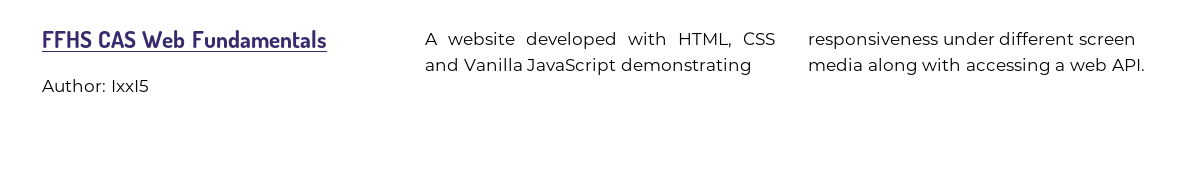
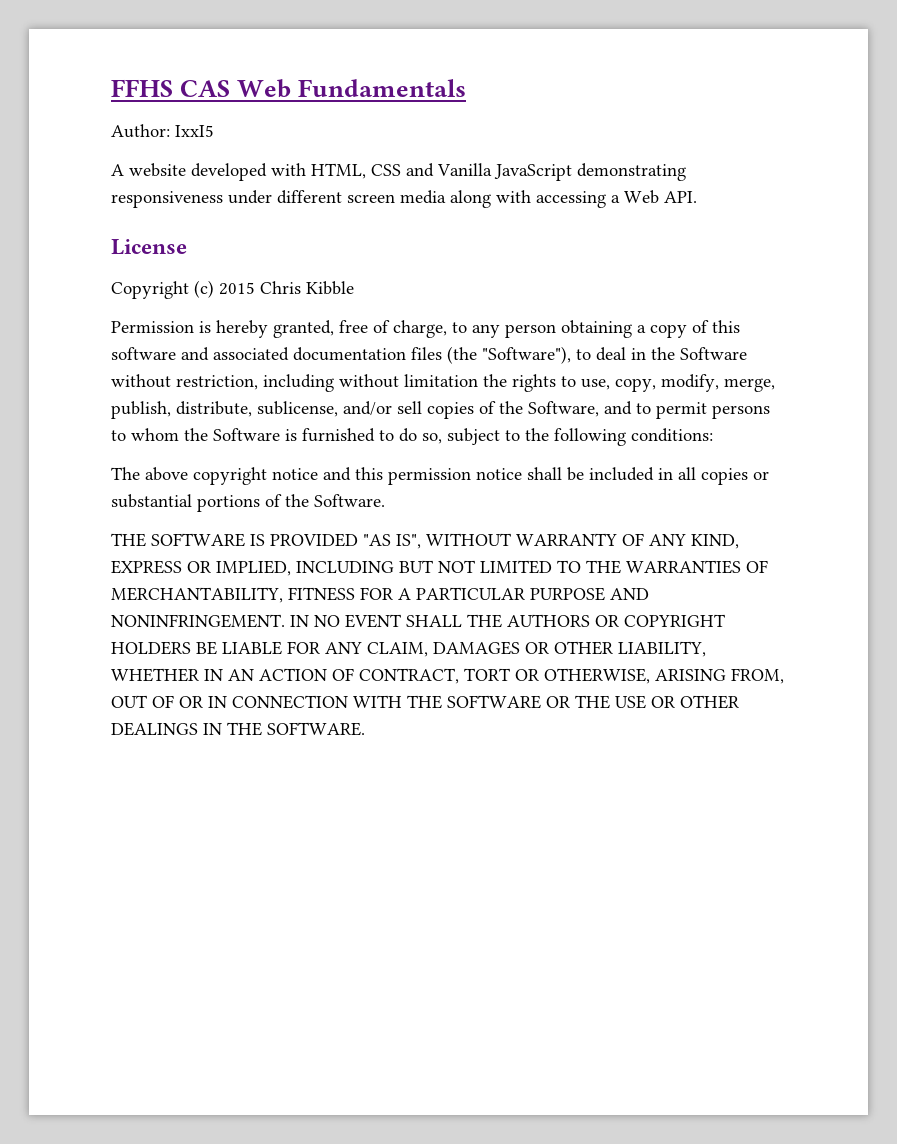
- A website developed with HTML, CSS and Vanilla JavaScript demonstrating responsiveness under different screen media along with accessing a web API.
+ A website developed with HTML, CSS and Vanilla JavaScript demonstrating responsiveness under different screen media along with accessing a Web API.
+ License
+ Copyright (c) 2015 Chris Kibble
+ Permission is hereby granted, free of charge, to any person obtaining a copy of this software and associated documentation files (the "Software"), to deal in the Software without restriction, including without limitation the rights to use, copy, modify, merge, publish, distribute, sublicense, and/or sell copies of the Software, and to permit persons to whom the Software is furnished to do so, subject to the following conditions:
+ The above copyright notice and this permission notice shall be included in all copies or substantial portions of the Software.
+ THE SOFTWARE IS PROVIDED "AS IS", WITHOUT WARRANTY OF ANY KIND, EXPRESS OR IMPLIED, INCLUDING BUT NOT LIMITED TO THE WARRANTIES OF MERCHANTABILITY, FITNESS FOR A PARTICULAR PURPOSE AND NONINFRINGEMENT. IN NO EVENT SHALL THE AUTHORS OR COPYRIGHT HOLDERS BE LIABLE FOR ANY CLAIM, DAMAGES OR OTHER LIABILITY, WHETHER IN AN ACTION OF CONTRACT, TORT OR OTHERWISE, ARISING FROM, OUT OF OR IN CONNECTION WITH THE SOFTWARE OR THE USE OR OTHER DEALINGS IN THE SOFTWARE.

